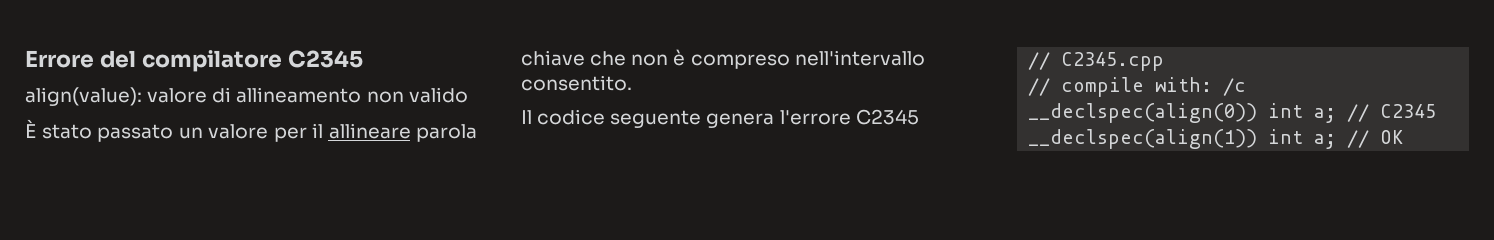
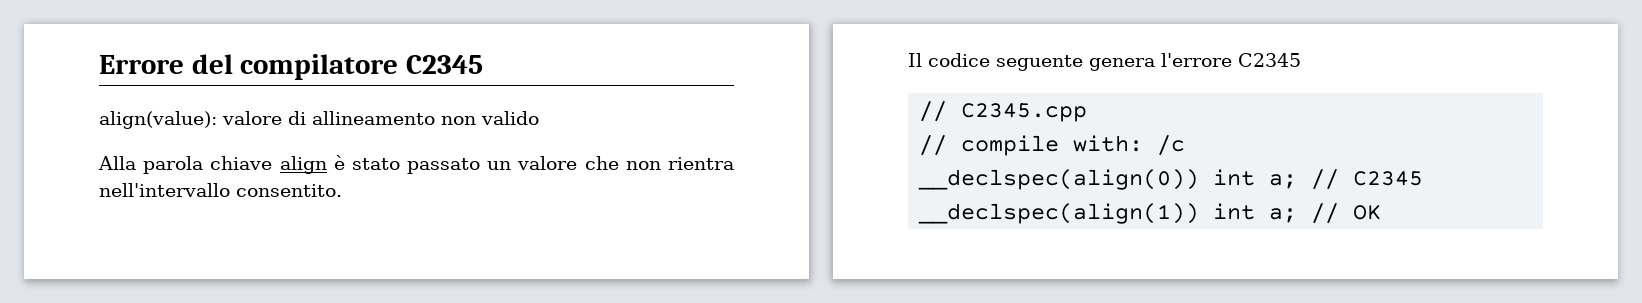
- È stato passato un valore per il allineare parola chiave che non è compreso nell'intervallo consentito.
+ Alla parola chiave align è stato passato un valore che non rientra nell'intervallo consentito.

